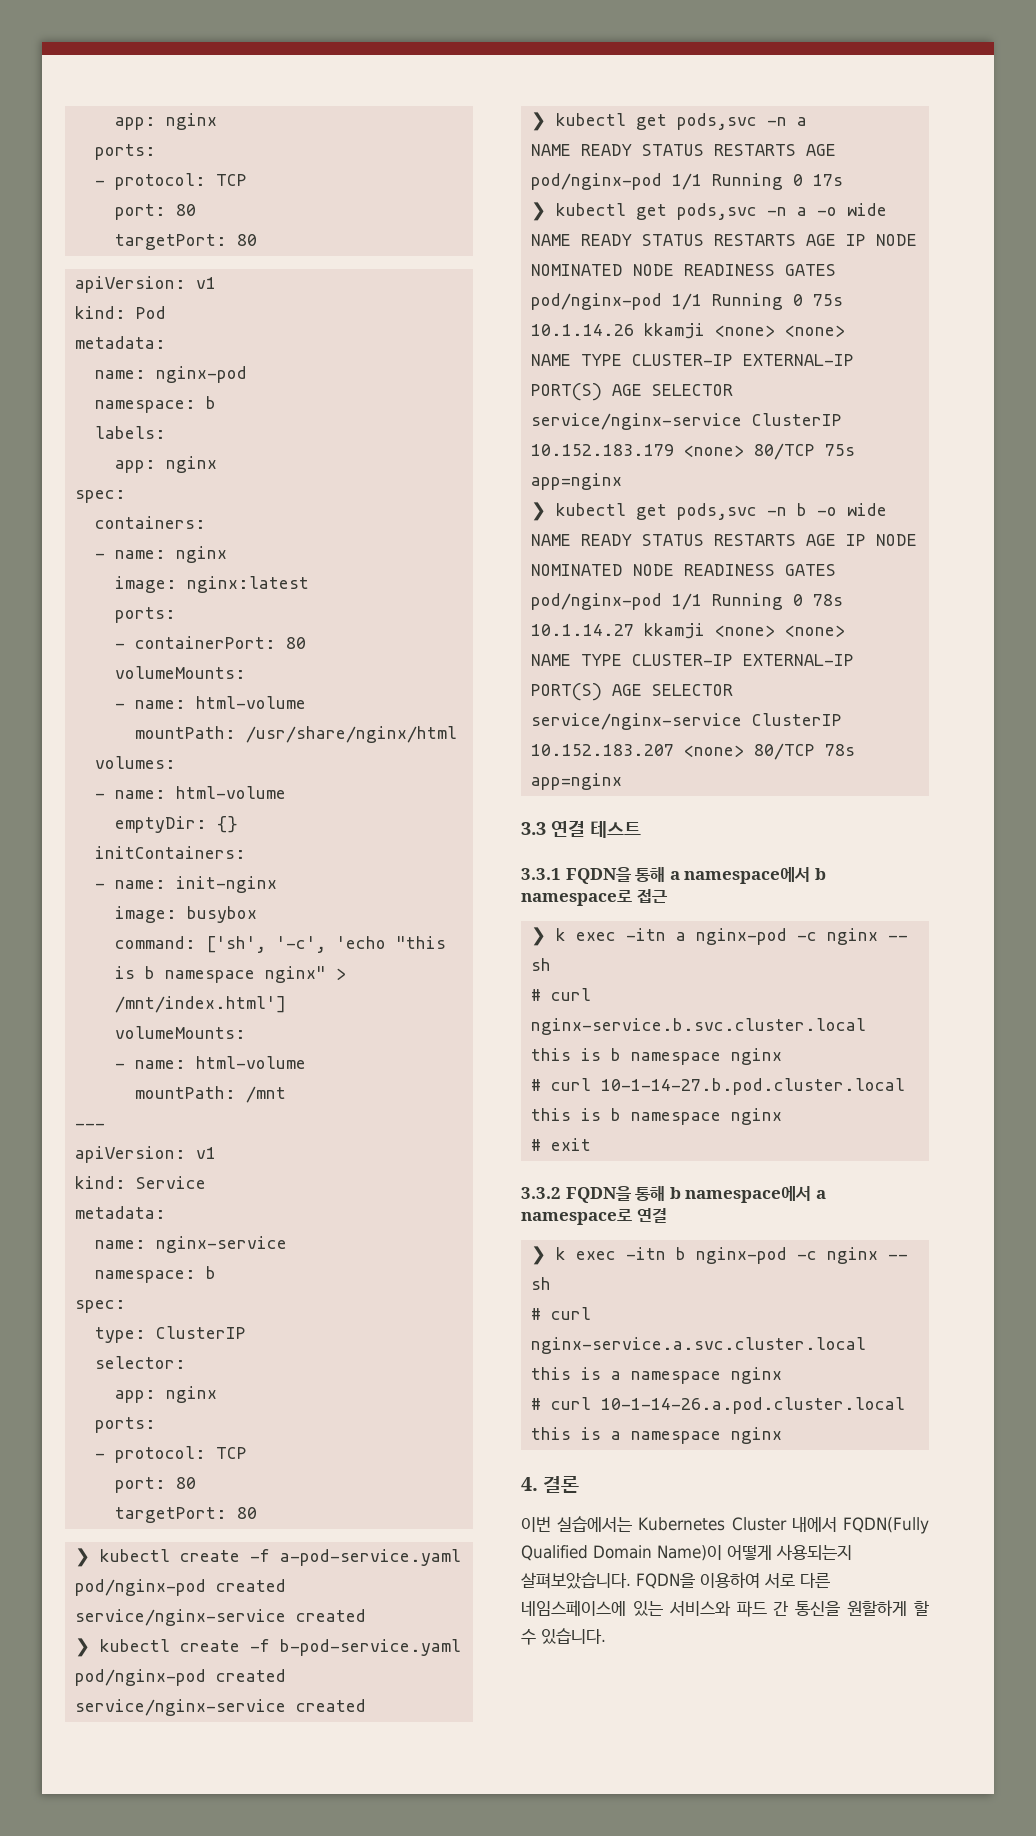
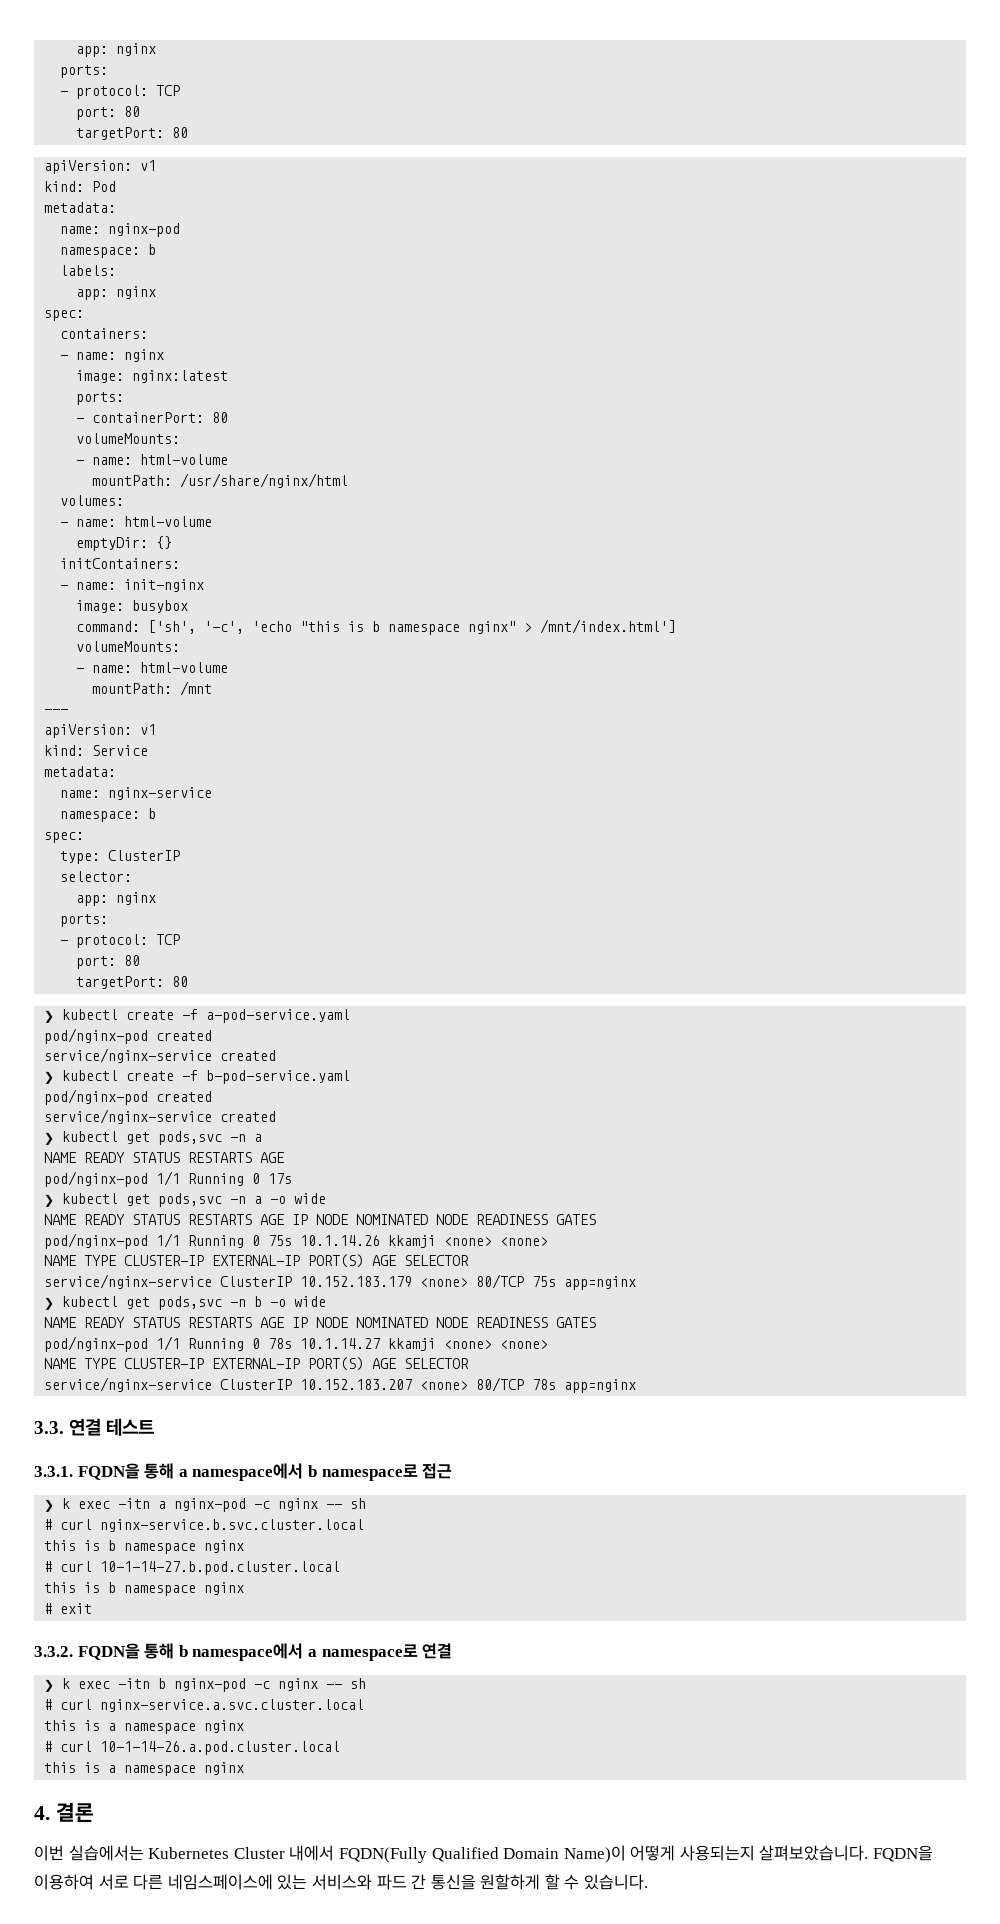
- 3.3 연결 테스트
+ 3.3. 연결 테스트
- 3.3.1 FQDN을 통해 a namespace에서 b namespace로 접근
+ 3.3.1. FQDN을 통해 a namespace에서 b namespace로 접근
- 3.3.2 FQDN을 통해 b namespace에서 a namespace로 연결
+ 3.3.2. FQDN을 통해 b namespace에서 a namespace로 연결

